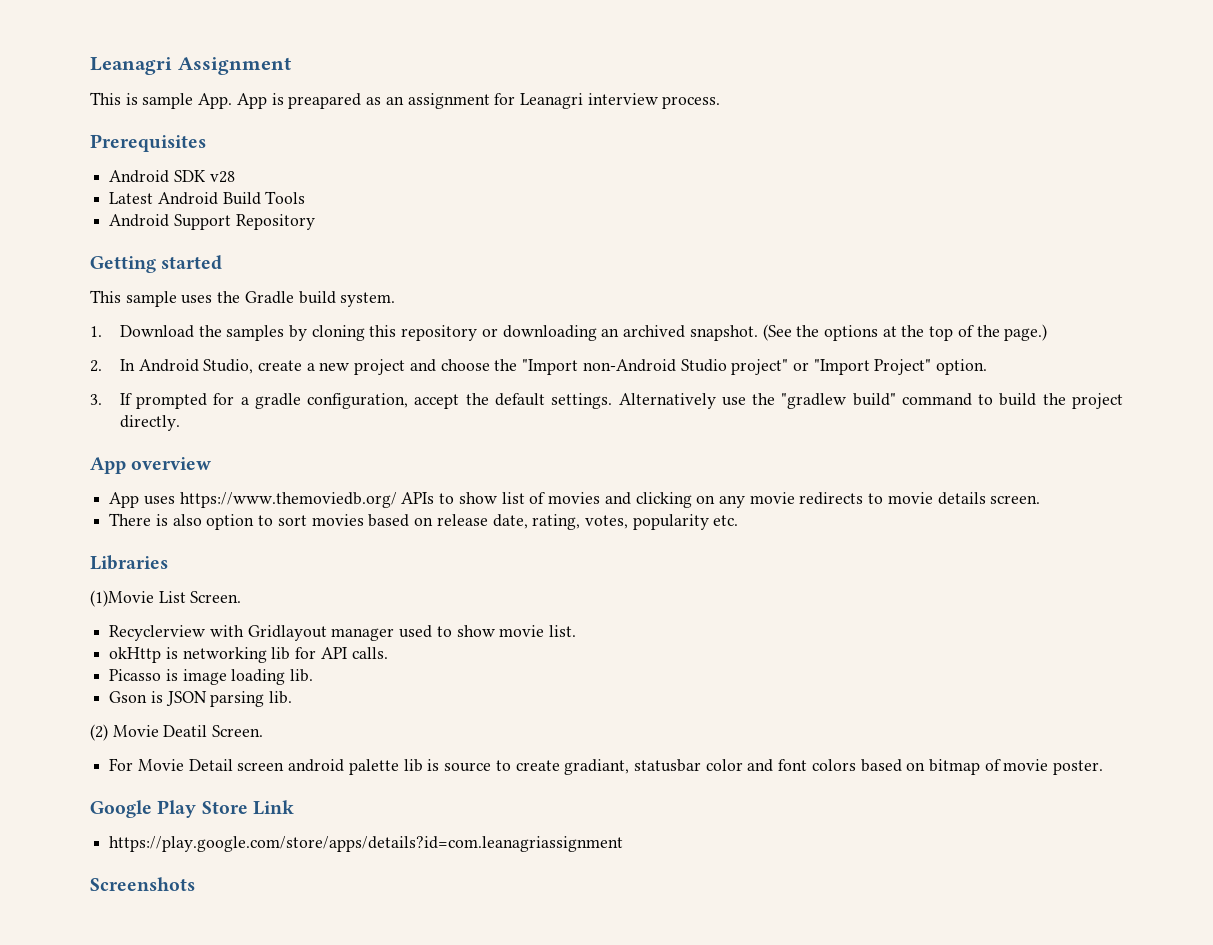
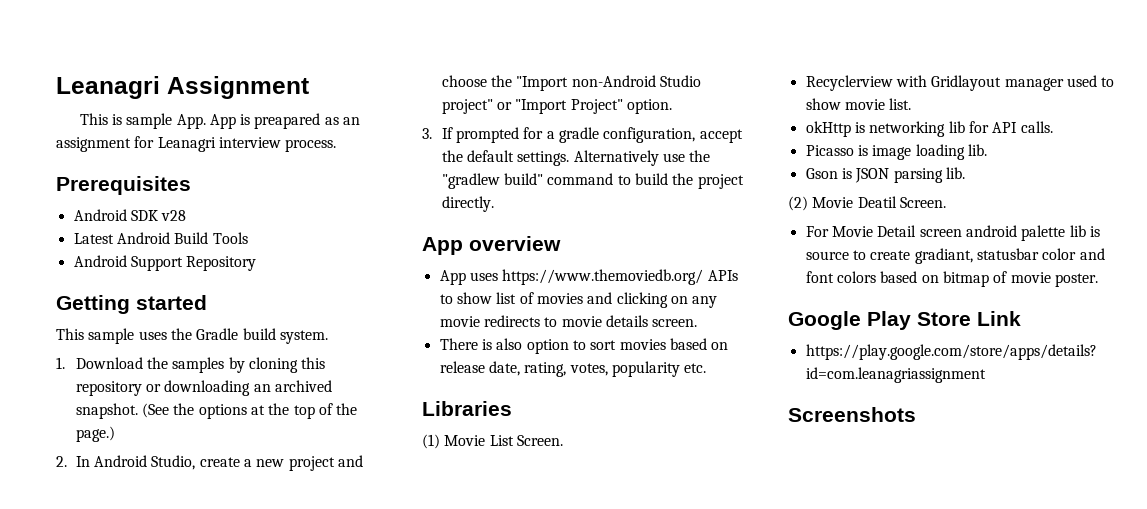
- (1)Movie List Screen.
+ (1) Movie List Screen.

